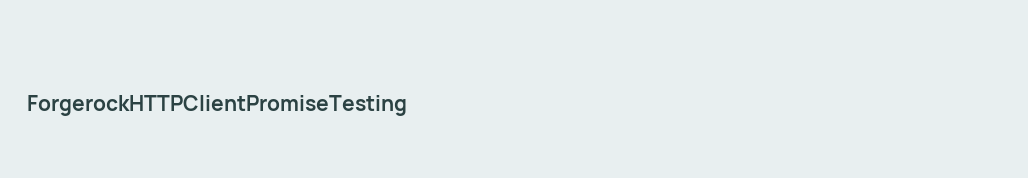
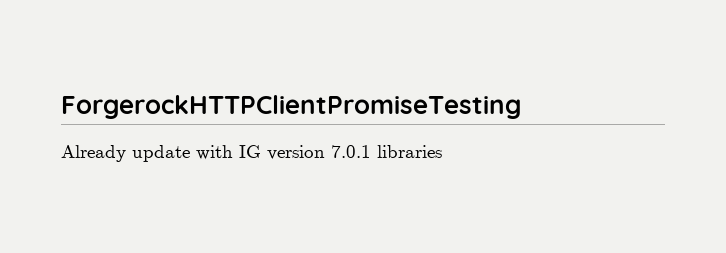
+ Already update with IG version 7.0.1 libraries

